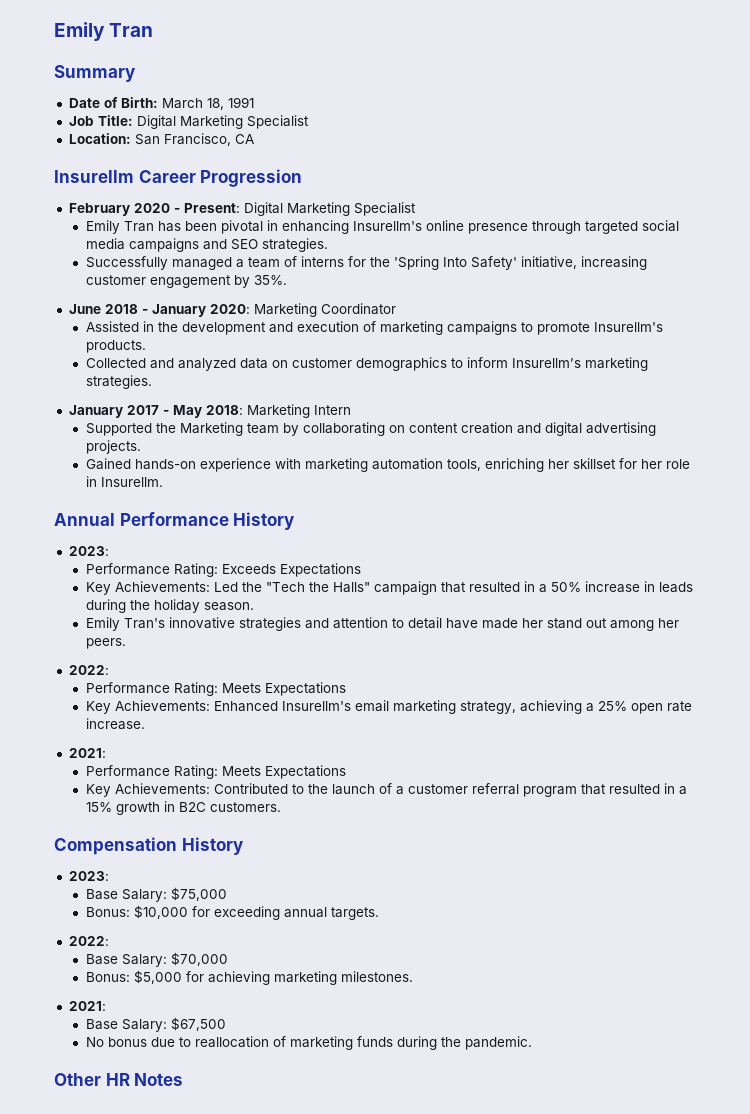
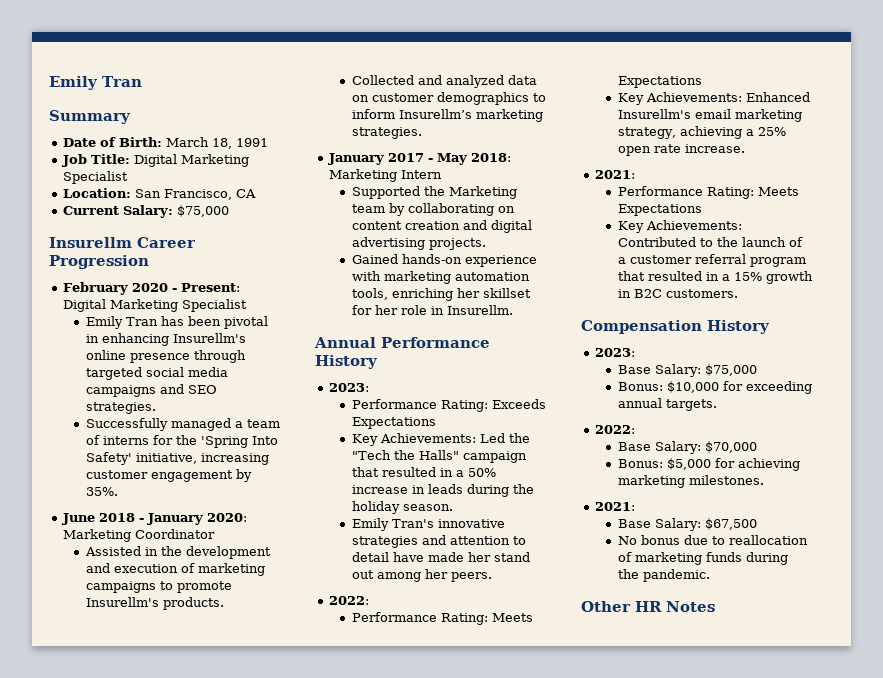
+ Current Salary: $75,000

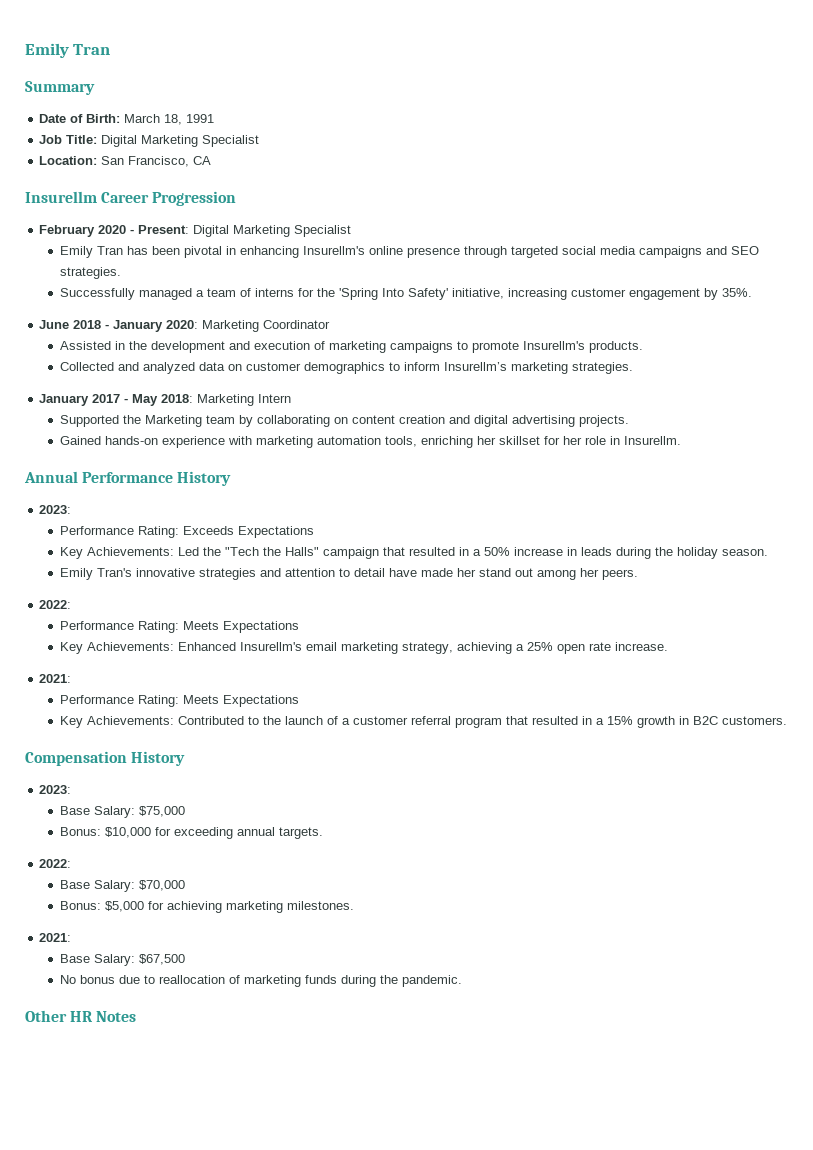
- Current Salary: $75,000

